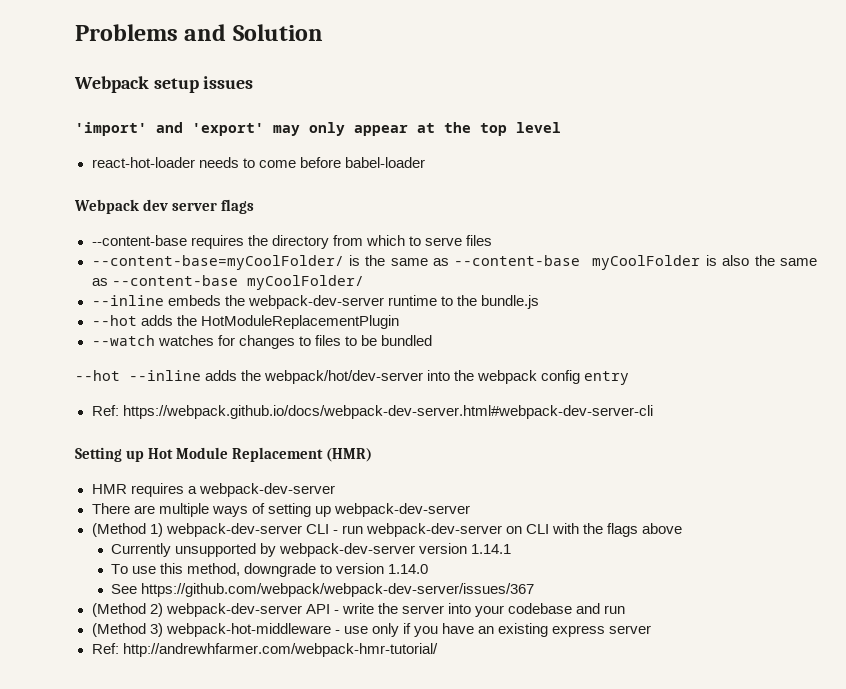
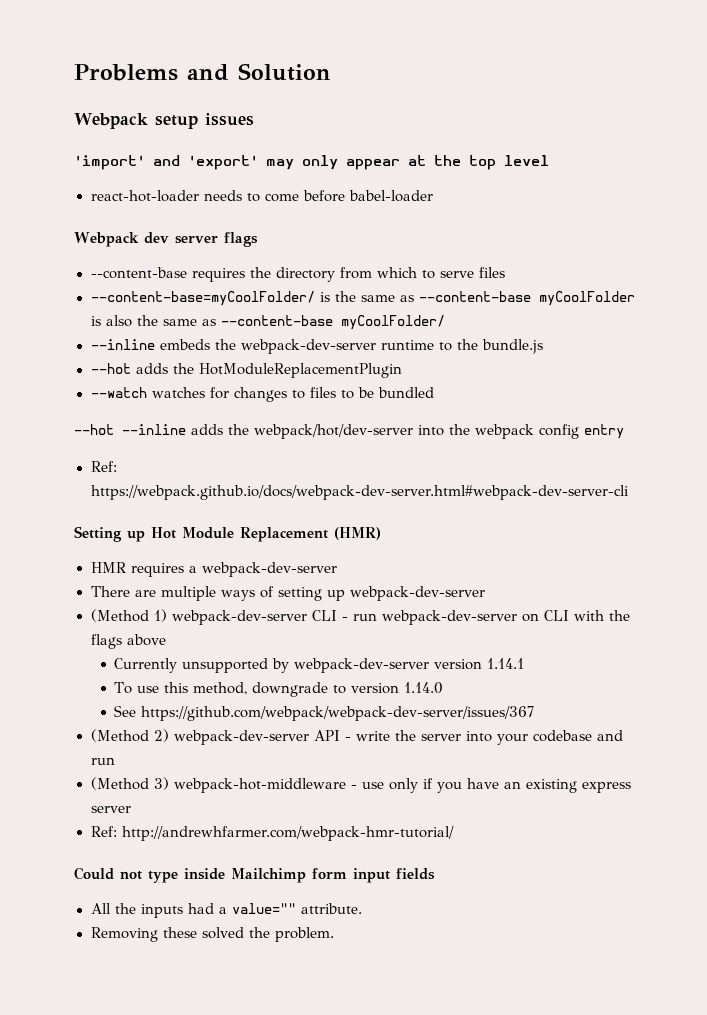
+ Could not type inside Mailchimp form input fields
+ All the inputs had a value="" attribute.
+ Removing these solved the problem.

